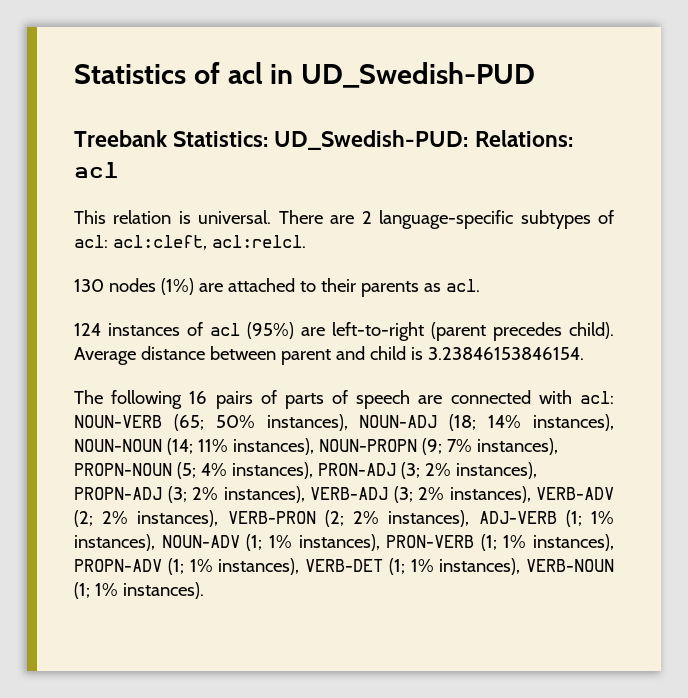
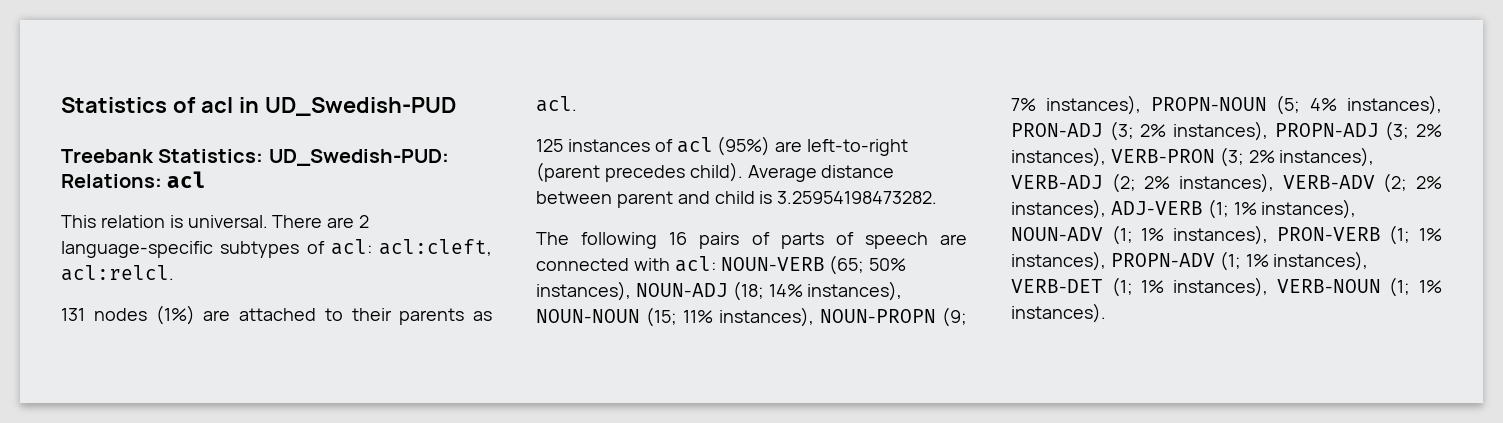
- 130 nodes (1%) are attached to their parents as acl.
+ 131 nodes (1%) are attached to their parents as acl.
- 124 instances of acl (95%) are left-to-right (parent precedes child).
+ 125 instances of acl (95%) are left-to-right (parent precedes child).
- Average distance between parent and child is 3.23846153846154.
+ Average distance between parent and child is 3.25954198473282.
- 14% instances), NOUN-NOUN (14;
+ 14% instances), NOUN-NOUN (15;
- 2% instances), VERB-ADJ (3; 2% instances), VERB-ADV (2; 2% instances), VERB-PRON (2;
+ 2% instances), VERB-PRON (3; 2% instances), VERB-ADJ (2; 2% instances), VERB-ADV (2;

